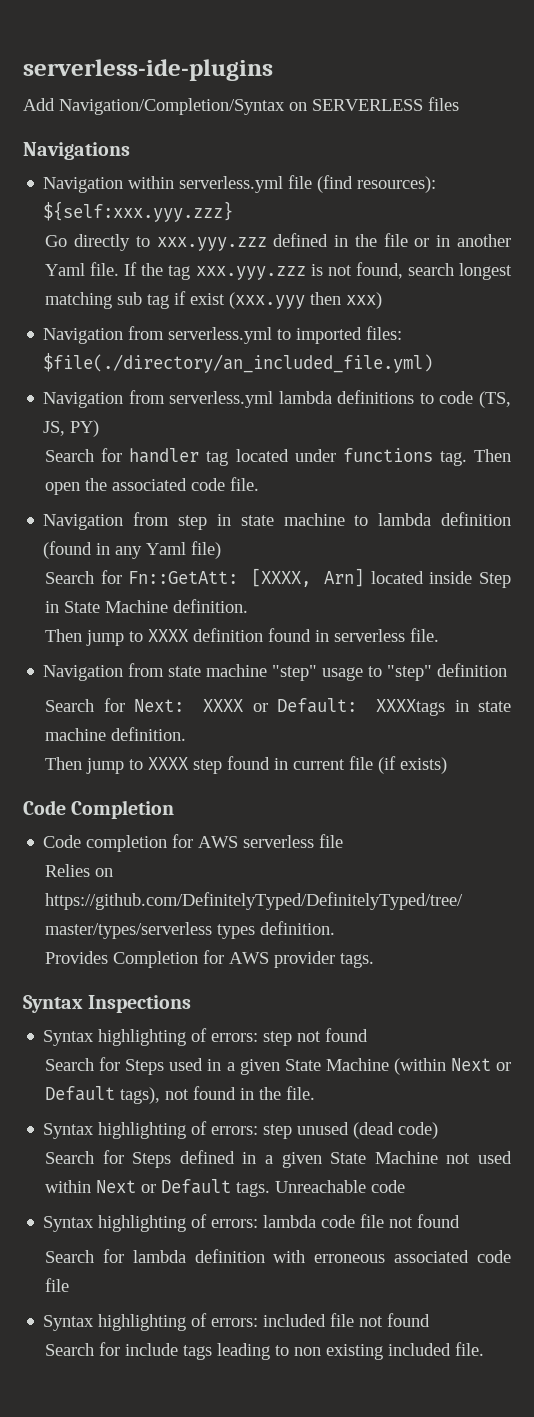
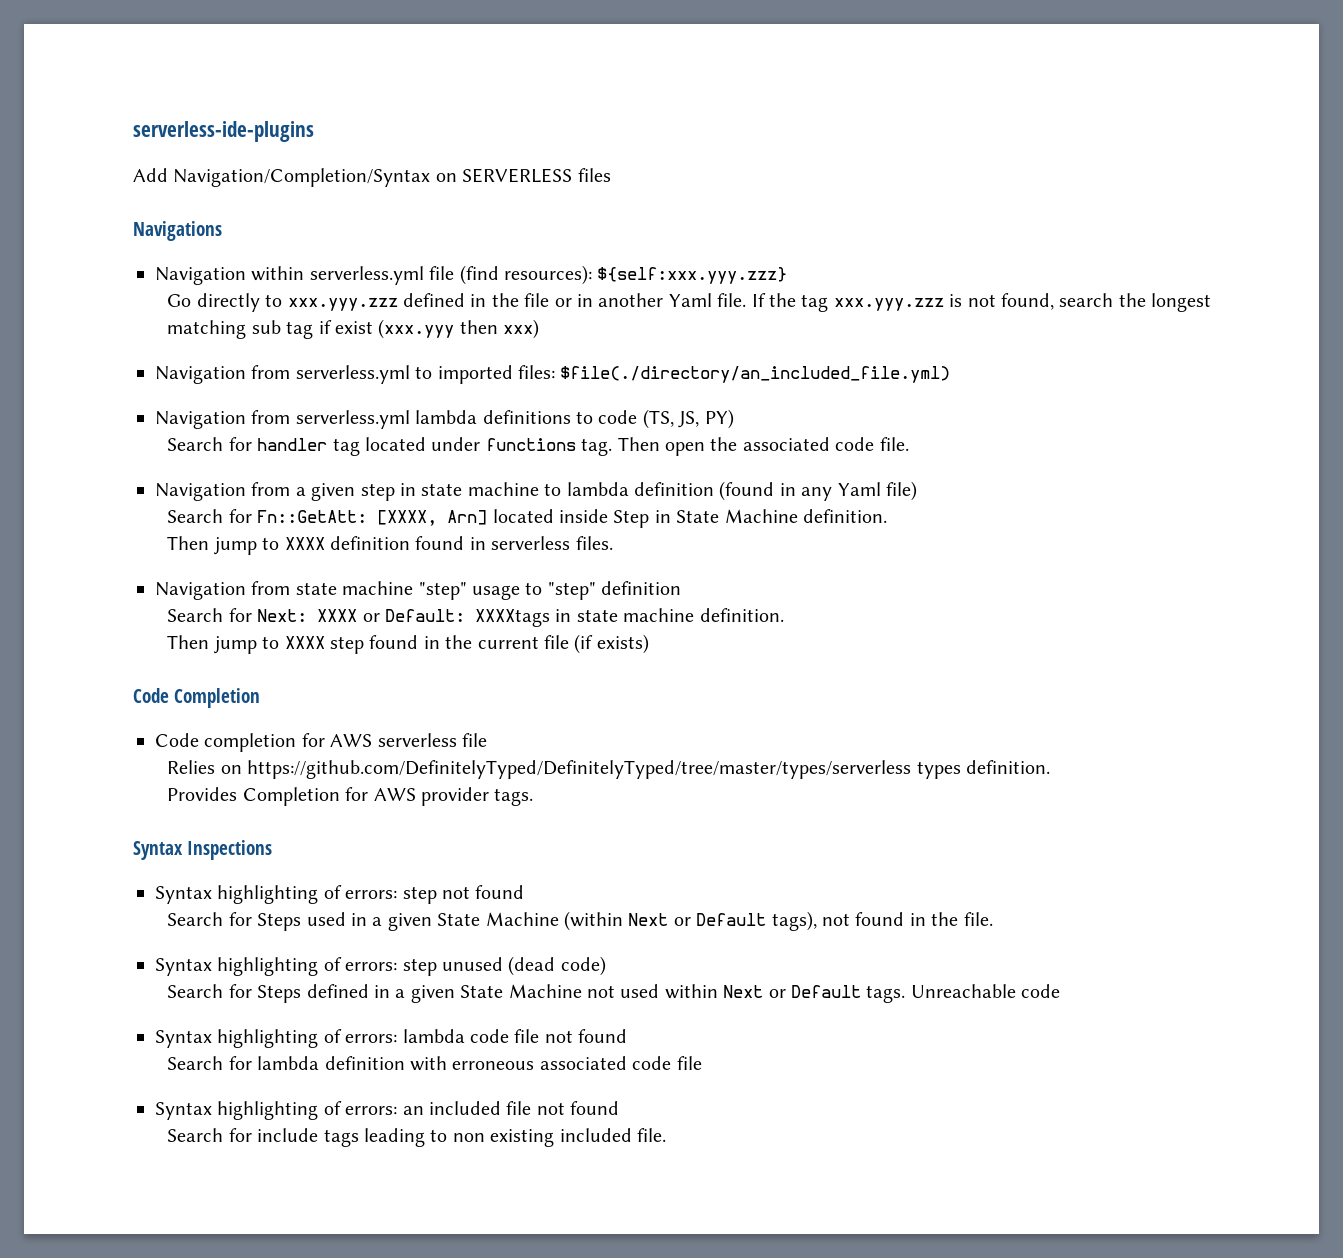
- If the tag xxx.yyy.zzz is not found, search longest matching sub tag if exist (xxx.yyy then xxx)
+ If the tag xxx.yyy.zzz is not found, search the longest matching sub tag if exist (xxx.yyy then xxx)
- Navigation from step in state machine to lambda definition (found in any Yaml file)
+ Navigation from a given step in state machine to lambda definition (found in any Yaml file)
- Then jump to XXXX definition found in serverless file.
+ Then jump to XXXX definition found in serverless files.
- Then jump to XXXX step found in current file (if exists)
+ Then jump to XXXX step found in the current file (if exists)
- Syntax highlighting of errors: included file not found
+ Syntax highlighting of errors: an included file not found

